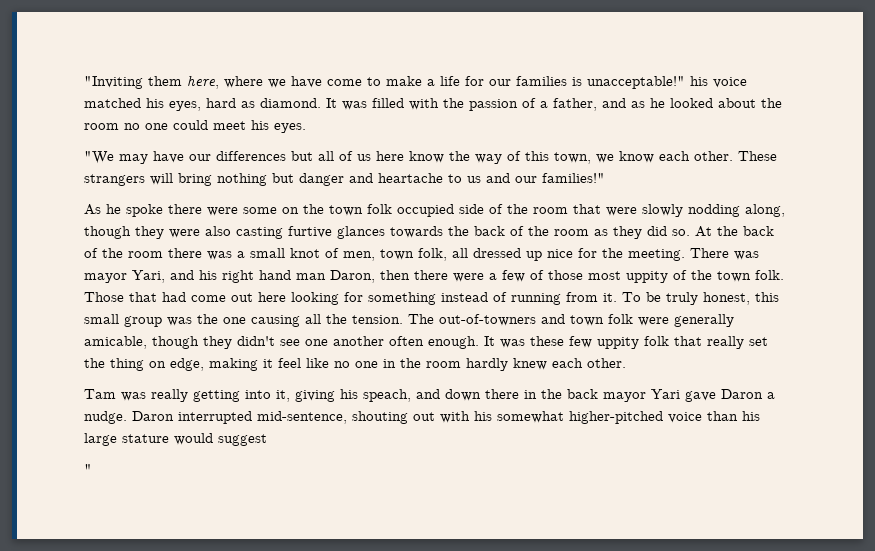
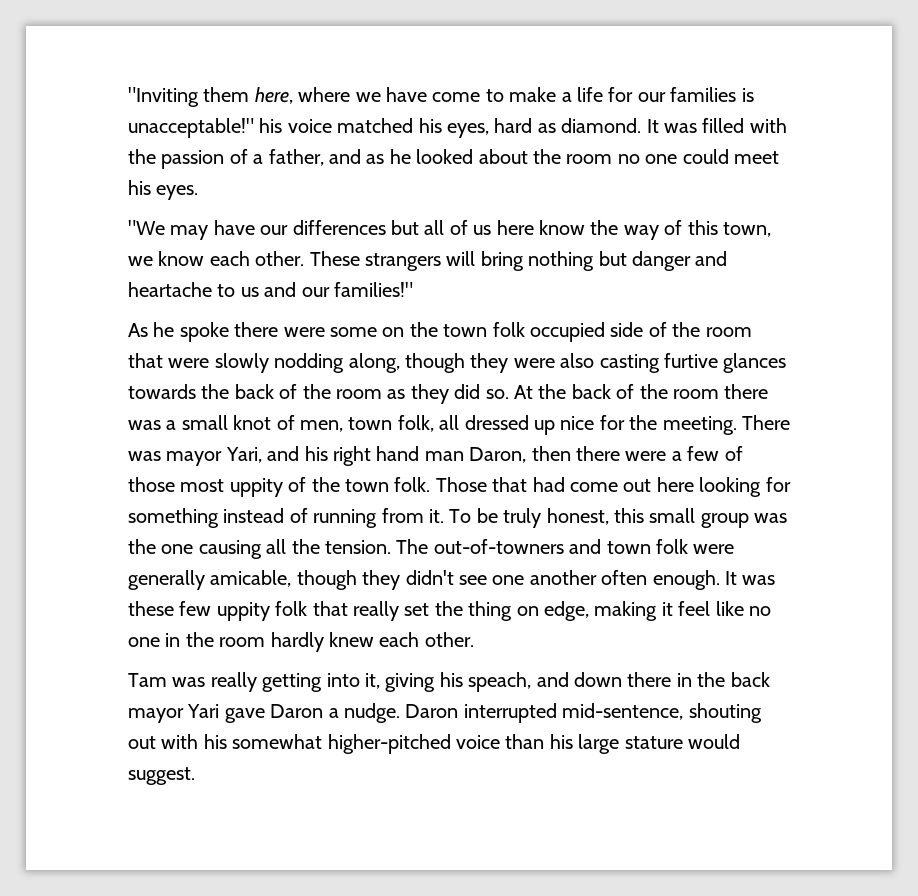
- Daron interrupted mid-sentence, shouting out with his somewhat higher-pitched voice than his large stature would suggest
- "
+ Daron interrupted mid-sentence, shouting out with his somewhat higher-pitched voice than his large stature would suggest.

